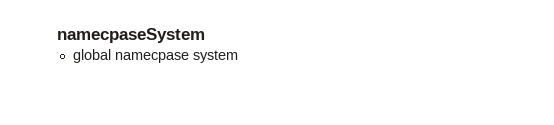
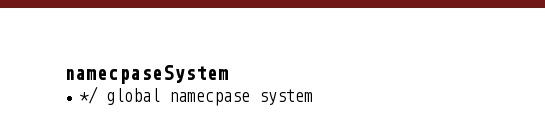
- global namecpase system
+ */ global namecpase system

